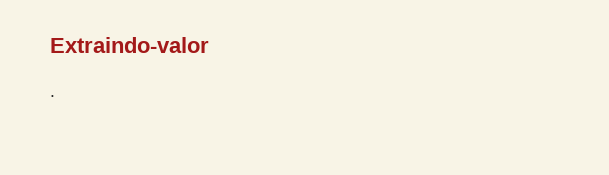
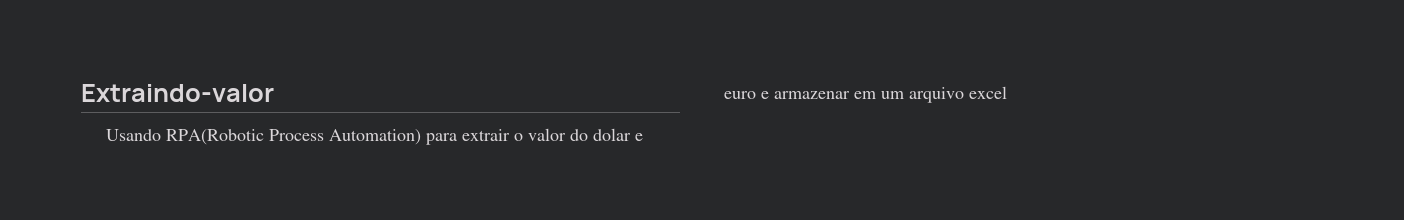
- .
+ Usando RPA(Robotic Process Automation) para extrair o valor do dolar e euro e armazenar em um arquivo excel

